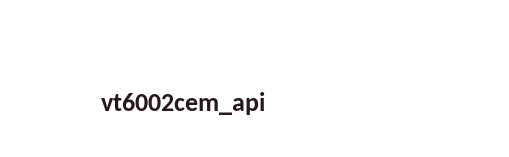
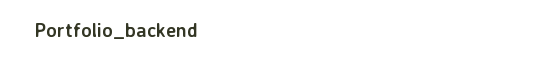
- vt6002cem_api
+ Portfolio_backend

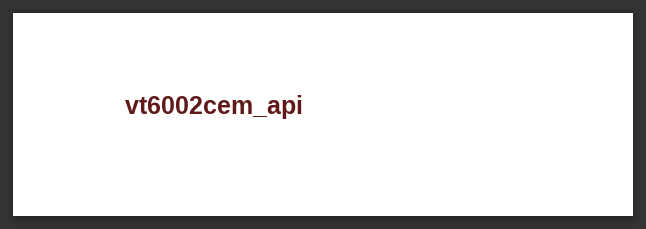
- Portfolio_backend
+ vt6002cem_api

